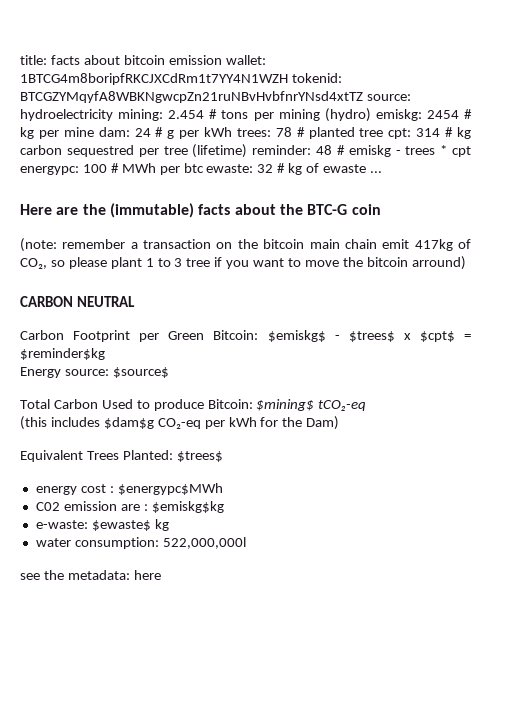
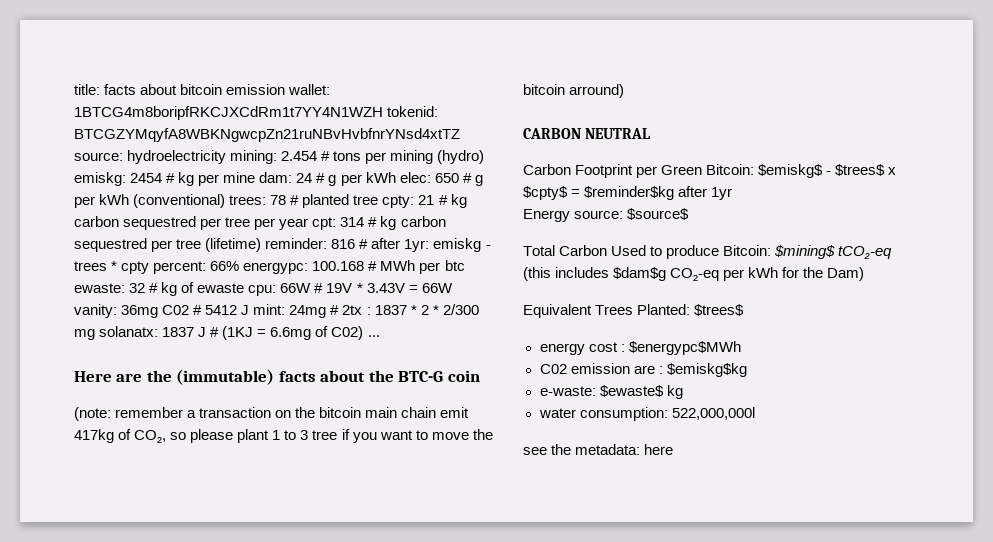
- title: facts about bitcoin emission wallet: 1BTCG4m8boripfRKCJXCdRm1t7YY4N1WZH tokenid: BTCGZYMqyfA8WBKNgwcpZn21ruNBvHvbfnrYNsd4xtTZ source: hydroelectricity mining: 2.454 # tons per mining (hydro) emiskg: 2454 # kg per mine dam: 24 # g per kWh trees: 78 # planted tree cpt: 314 # kg carbon sequestred per tree (lifetime) reminder: 48 # emiskg - trees * cpt energypc: 100 # MWh per btc ewaste: 32 # kg of ewaste ...
+ title: facts about bitcoin emission wallet: 1BTCG4m8boripfRKCJXCdRm1t7YY4N1WZH tokenid: BTCGZYMqyfA8WBKNgwcpZn21ruNBvHvbfnrYNsd4xtTZ source: hydroelectricity mining: 2.454 # tons per mining (hydro) emiskg: 2454 # kg per mine dam: 24 # g per kWh elec: 650 # g per kWh (conventional) trees: 78 # planted tree cpty: 21 # kg carbon sequestred per tree per year cpt: 314 # kg carbon sequestred per tree (lifetime) reminder: 816 # after 1yr: emiskg - trees * cpty percent: 66% energypc: 100.168 # MWh per btc ewaste: 32 # kg of ewaste cpu: 66W # 19V * 3.43V = 66W vanity: 36mg C02 # 5412 J mint: 24mg # 2tx : 1837 * 2 * 2/300 mg solanatx: 1837 J # (1KJ = 6.6mg of C02) ...
- Carbon Footprint per Green Bitcoin: $emiskg$ - $trees$ x $cpt$ = $reminder$kg
+ Carbon Footprint per Green Bitcoin: $emiskg$ - $trees$ x $cpty$ = $reminder$kg after 1yr

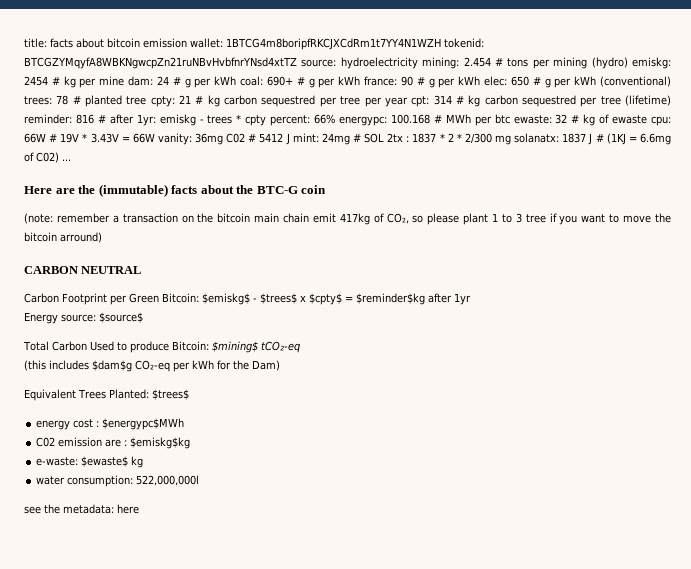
- 24 # g per kWh elec:
+ 24 # g per kWh coal: 690+ # g per kWh france: 90 # g per kWh elec:
- 24mg # 2tx :
+ 24mg # SOL 2tx :

